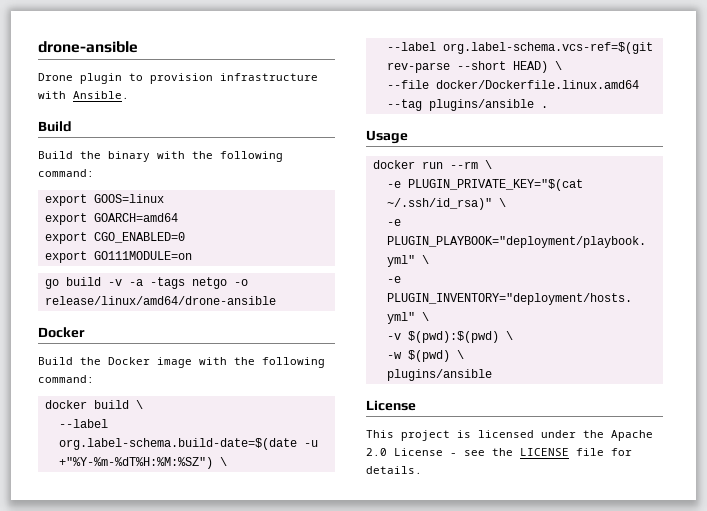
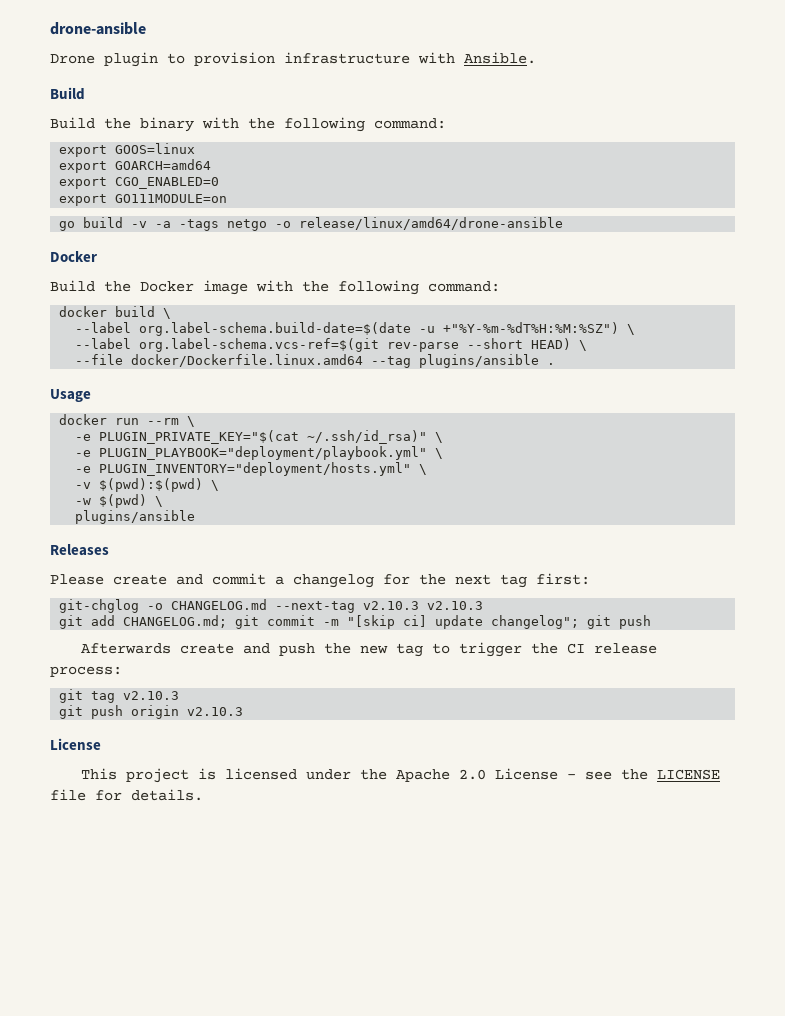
+ Releases
+ Please create and commit a changelog for the next tag first:
+ git-chglog -o CHANGELOG.md --next-tag v2.10.3 v2.10.3
+ git add CHANGELOG.md; git commit -m "[skip ci] update changelog"; git push
+ Afterwards create and push the new tag to trigger the CI release process:
+ git tag v2.10.3
+ git push origin v2.10.3

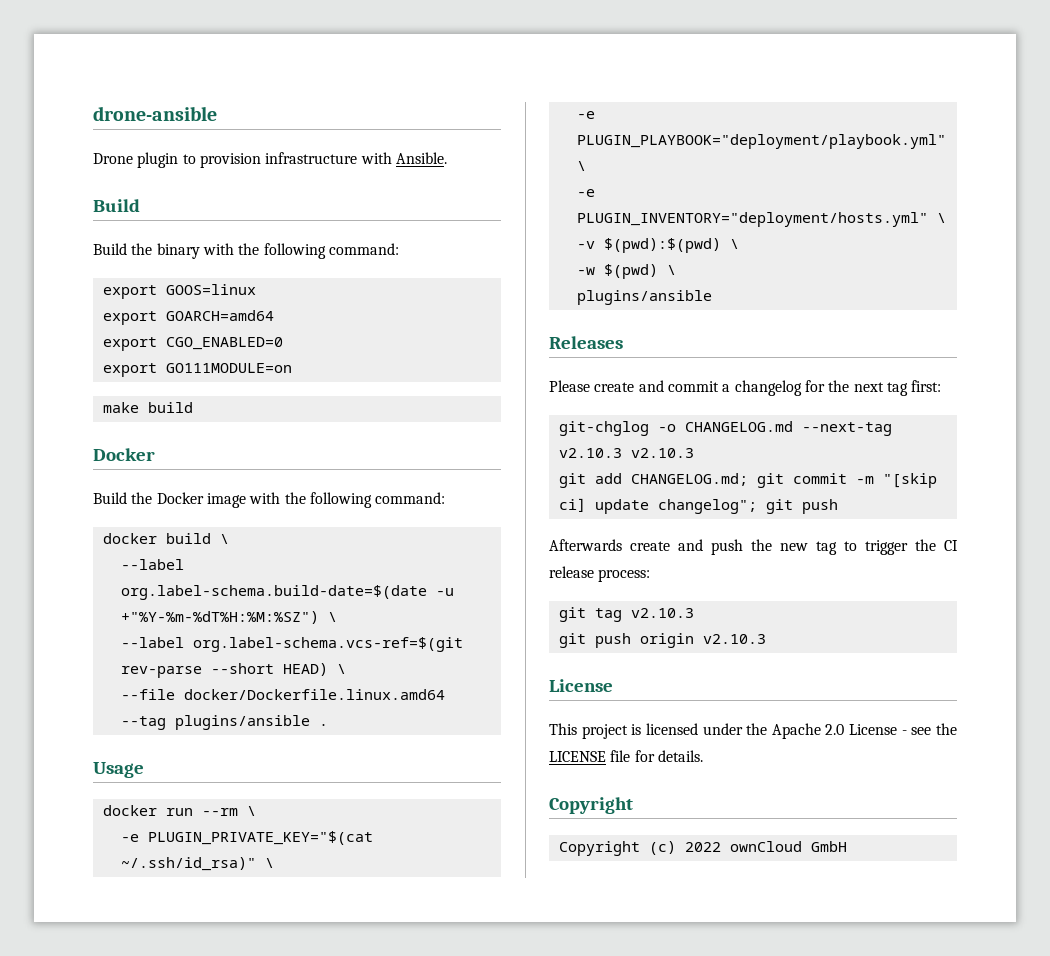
- go build -v -a -tags netgo -o release/linux/amd64/drone-ansible
+ make build
  This project is licensed under the Apache 2.0 License - see the LICENSE file for details.
+ Copyright
+ Copyright (c) 2022 ownCloud GmbH

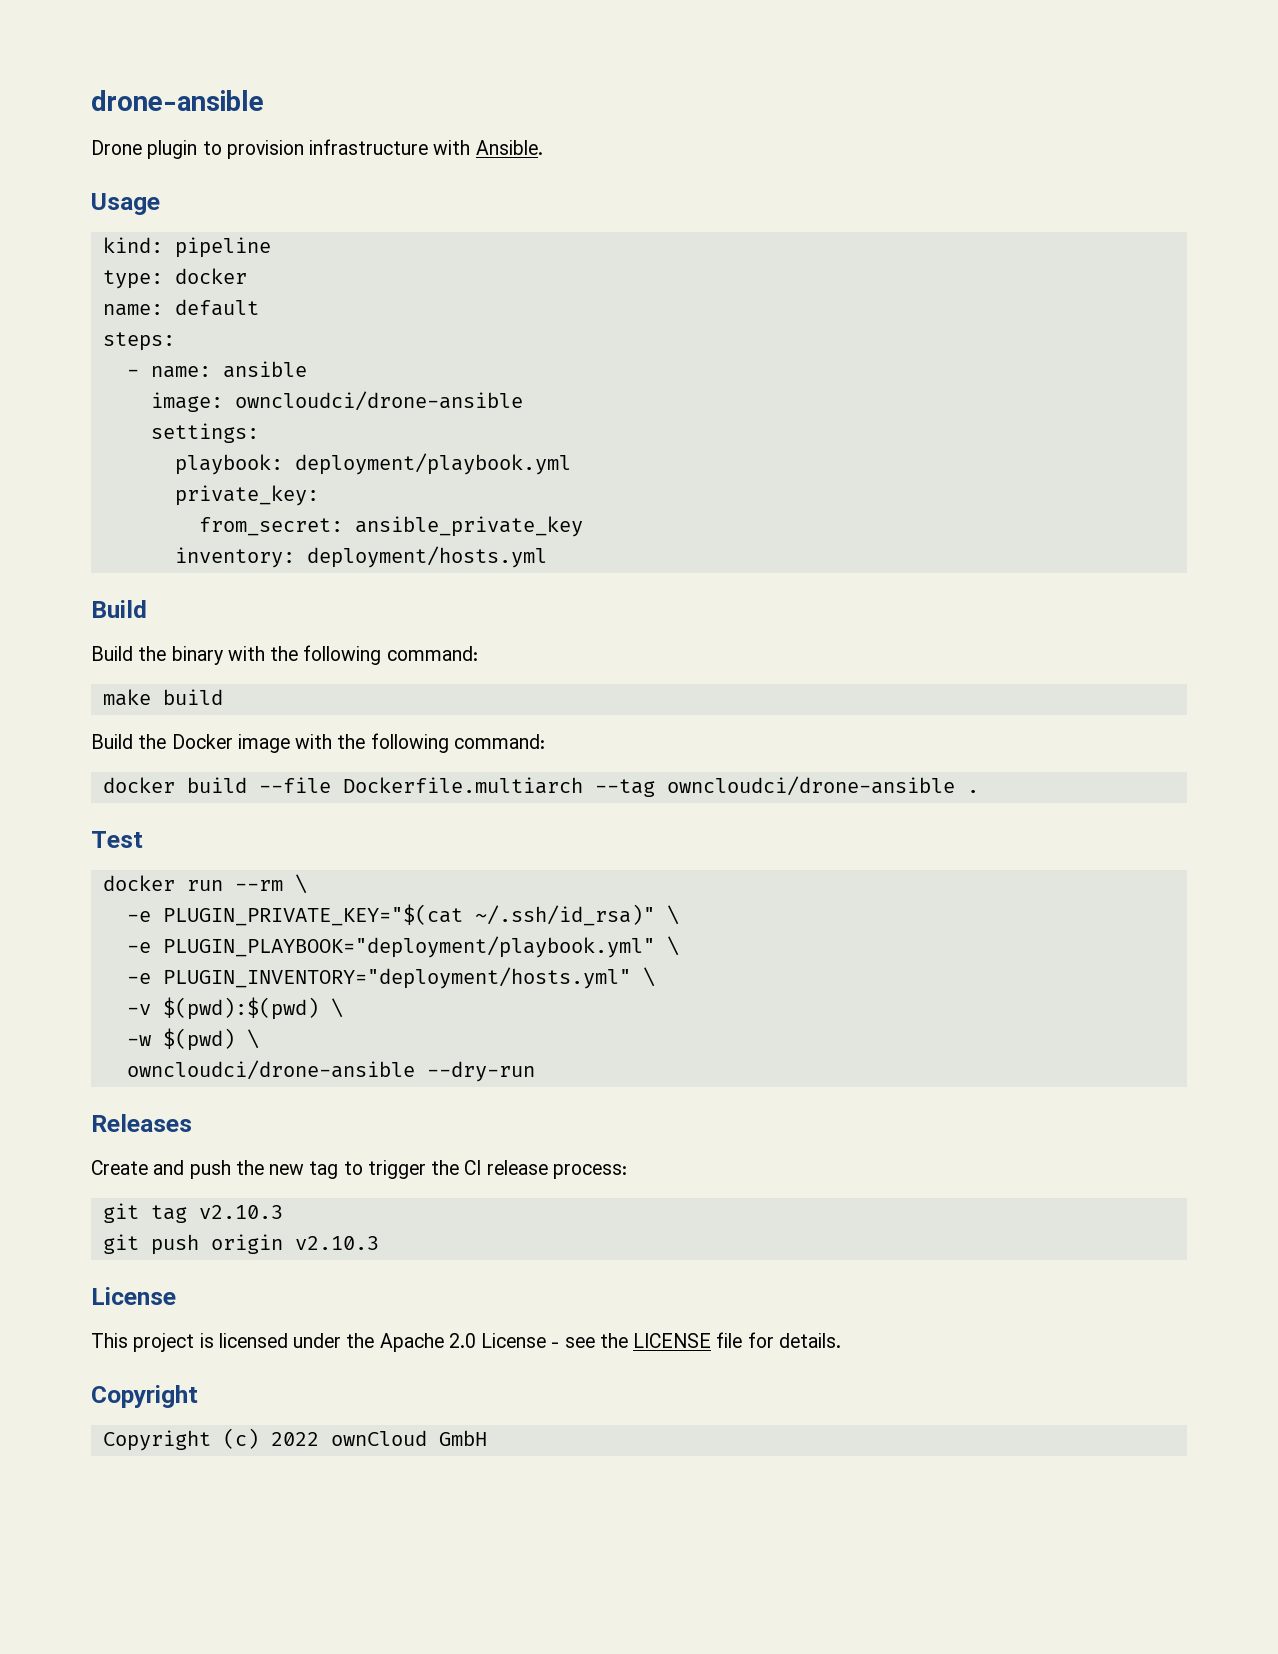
+ Usage
+ kind: pipeline
+ type: docker
+ name: default
+ steps:
+ - name: ansible
+ image: owncloudci/drone-ansible
+ settings:
+ playbook: deployment/playbook.yml
+ private_key:
+ from_secret: ansible_private_key
+ inventory: deployment/hosts.yml
- export GOOS=linux
- export GOARCH=amd64
- export CGO_ENABLED=0
- export GO111MODULE=on
  make build
- Docker
- docker build \
- --label org.label-schema.build-date=$(date -u +"%Y-%m-%dT%H:%M:%SZ") \
- --label org.label-schema.vcs-ref=$(git rev-parse --short HEAD) \
- --file docker/Dockerfile.linux.amd64 --tag plugins/ansible .
+ docker build --file Dockerfile.multiarch --tag owncloudci/drone-ansible .
- Usage
+ Test
  -w $(pwd) \
- plugins/ansible
+ owncloudci/drone-ansible --dry-run
- Please create and commit a changelog for the next tag first:
- git-chglog -o CHANGELOG.md --next-tag v2.10.3 v2.10.3
- git add CHANGELOG.md; git commit -m "[skip ci] update changelog"; git push
- Afterwards create and push the new tag to trigger the CI release process:
+ Create and push the new tag to trigger the CI release process:

